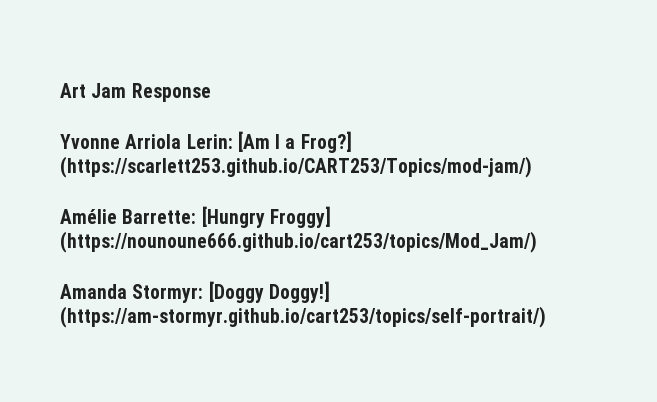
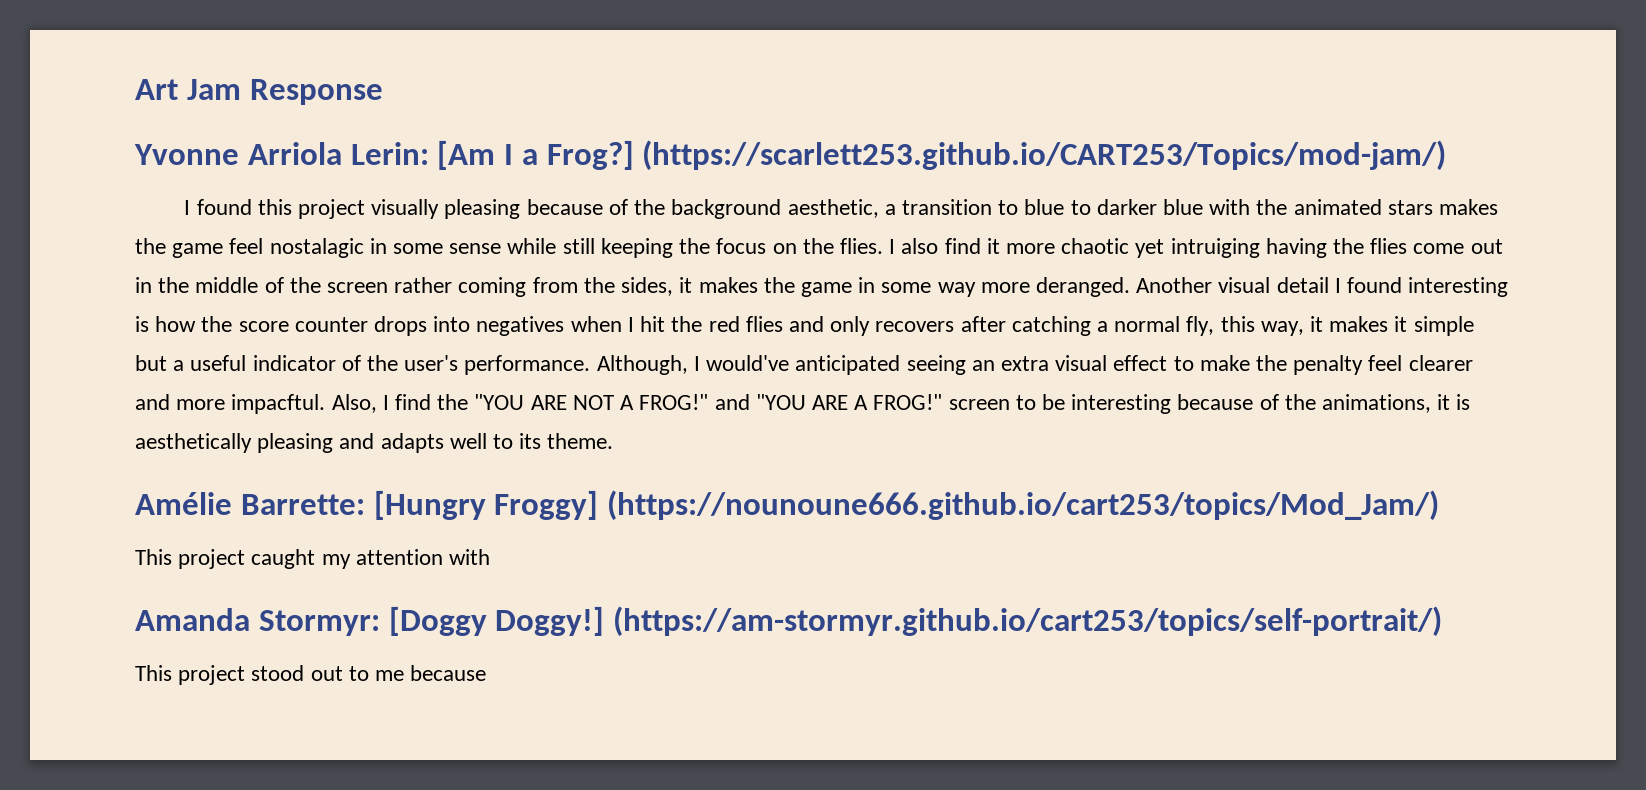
+ I found this project visually pleasing because of the background aesthetic, a transition to blue to darker blue with the animated stars makes the game feel nostalagic in some sense while still keeping the focus on the flies. I also find it more chaotic yet intruiging having the flies come out in the middle of the screen rather coming from the sides, it makes the game in some way more deranged. Another visual detail I found interesting is how the score counter drops into negatives when I hit the red flies and only recovers after catching a normal fly, this way, it makes it simple but a useful indicator of the user's performance. Although, I would've anticipated seeing an extra visual effect to make the penalty feel clearer and more impacftul. Also, I find the "YOU ARE NOT A FROG!" and "YOU ARE A FROG!" screen to be interesting because of the animations, it is aesthetically pleasing and adapts well to its theme.
+ This project caught my attention with
+ This project stood out to me because

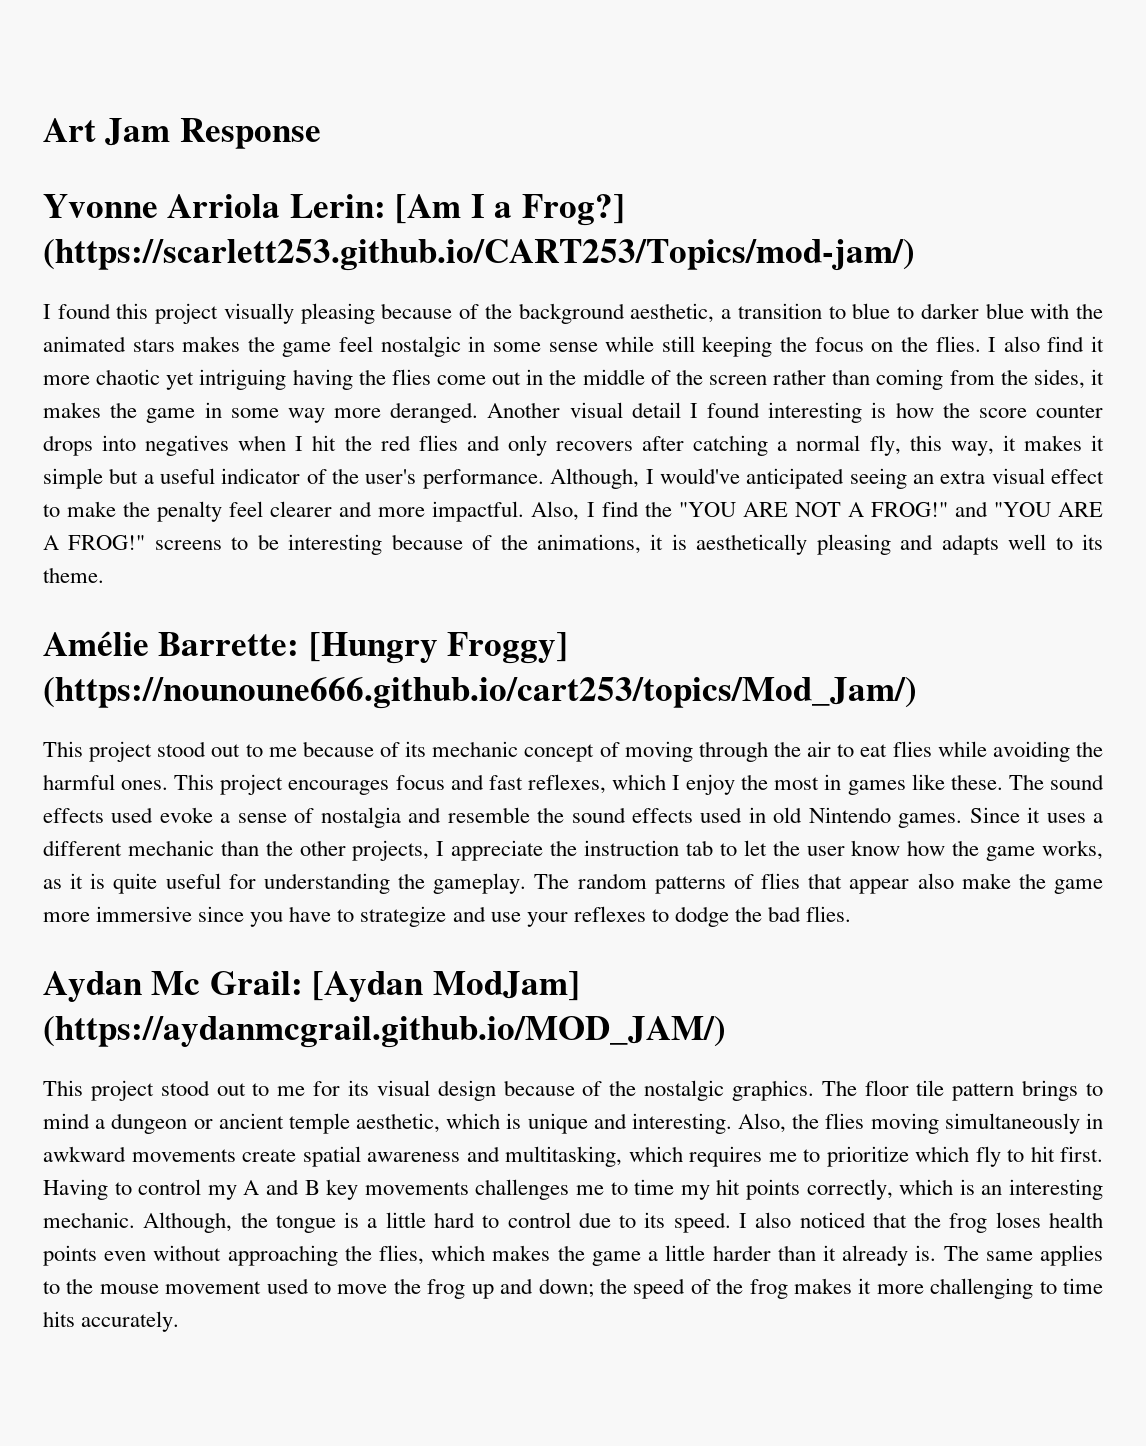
- I found this project visually pleasing because of the background aesthetic, a transition to blue to darker blue with the animated stars makes the game feel nostalagic in some sense while still keeping the focus on the flies.
+ I found this project visually pleasing because of the background aesthetic, a transition to blue to darker blue with the animated stars makes the game feel nostalgic in some sense while still keeping the focus on the flies.
- I also find it more chaotic yet intruiging having the flies come out in the middle of the screen rather coming from the sides, it makes the game in some way more deranged.
+ I also find it more chaotic yet intriguing having the flies come out in the middle of the screen rather than coming from the sides, it makes the game in some way more deranged.
- Although, I would've anticipated seeing an extra visual effect to make the penalty feel clearer and more impacftul.
+ Although, I would've anticipated seeing an extra visual effect to make the penalty feel clearer and more impactful.
- Also, I find the "YOU ARE NOT A FROG!" and "YOU ARE A FROG!" screen to be interesting because of the animations, it is aesthetically pleasing and adapts well to its theme.
+ Also, I find the "YOU ARE NOT A FROG!" and "YOU ARE A FROG!" screens to be interesting because of the animations, it is aesthetically pleasing and adapts well to its theme.
- This project caught my attention with
- Amanda Stormyr: [Doggy Doggy!] (https://am-stormyr.github.io/cart253/topics/self-portrait/)
- This project stood out to me because
+ This project stood out to me because of its mechanic concept of moving through the air to eat flies while avoiding the harmful ones. This project encourages focus and fast reflexes, which I enjoy the most in games like these. The sound effects used evoke a sense of nostalgia and resemble the sound effects used in old Nintendo games. Since it uses a different mechanic than the other projects, I appreciate the instruction tab to let the user know how the game works, as it is quite useful for understanding the gameplay. The random patterns of flies that appear also make the game more immersive since you have to strategize and use your reflexes to dodge the bad flies.
+ Aydan Mc Grail: [Aydan ModJam] (https://aydanmcgrail.github.io/MOD_JAM/)
+ This project stood out to me for its visual design because of the nostalgic graphics. The floor tile pattern brings to mind a dungeon or ancient temple aesthetic, which is unique and interesting. Also, the flies moving simultaneously in awkward movements create spatial awareness and multitasking, which requires me to prioritize which fly to hit first. Having to control my A and B key movements challenges me to time my hit points correctly, which is an interesting mechanic. Although, the tongue is a little hard to control due to its speed. I also noticed that the frog loses health points even without approaching the flies, which makes the game a little harder than it already is. The same applies to the mouse movement used to move the frog up and down; the speed of the frog makes it more challenging to time hits accurately.

